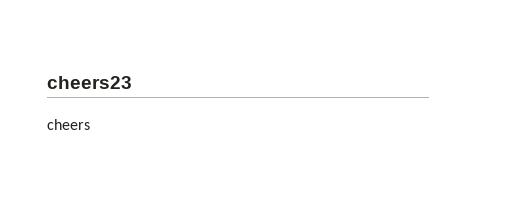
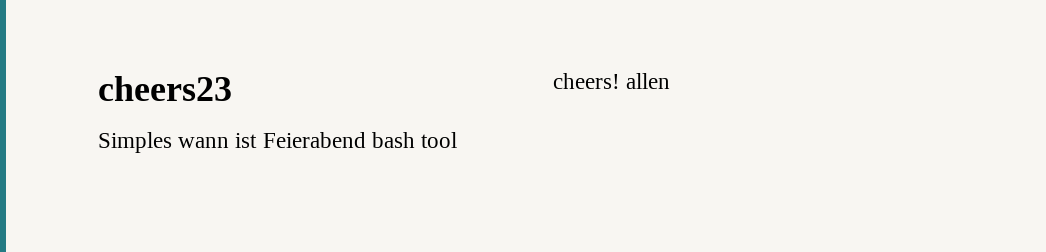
- cheers
+ Simples wann ist Feierabend bash tool cheers! allen

